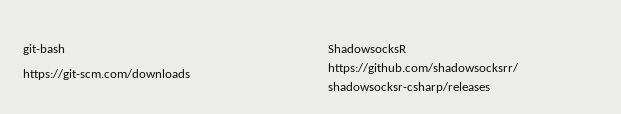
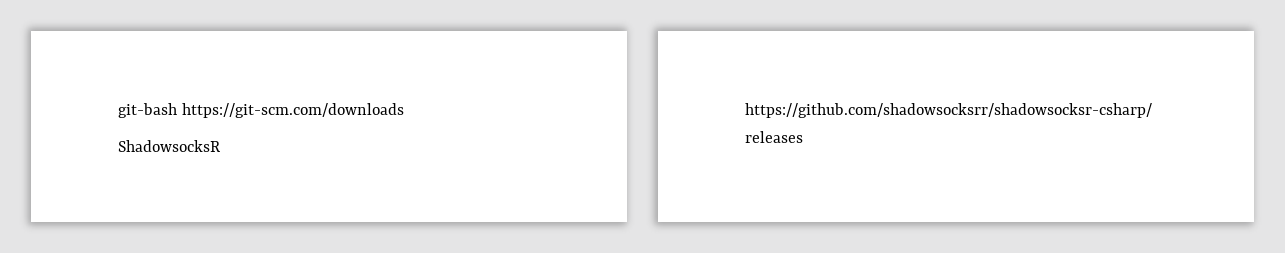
- git-bash
- https://git-scm.com/downloads
+ git-bash https://git-scm.com/downloads

